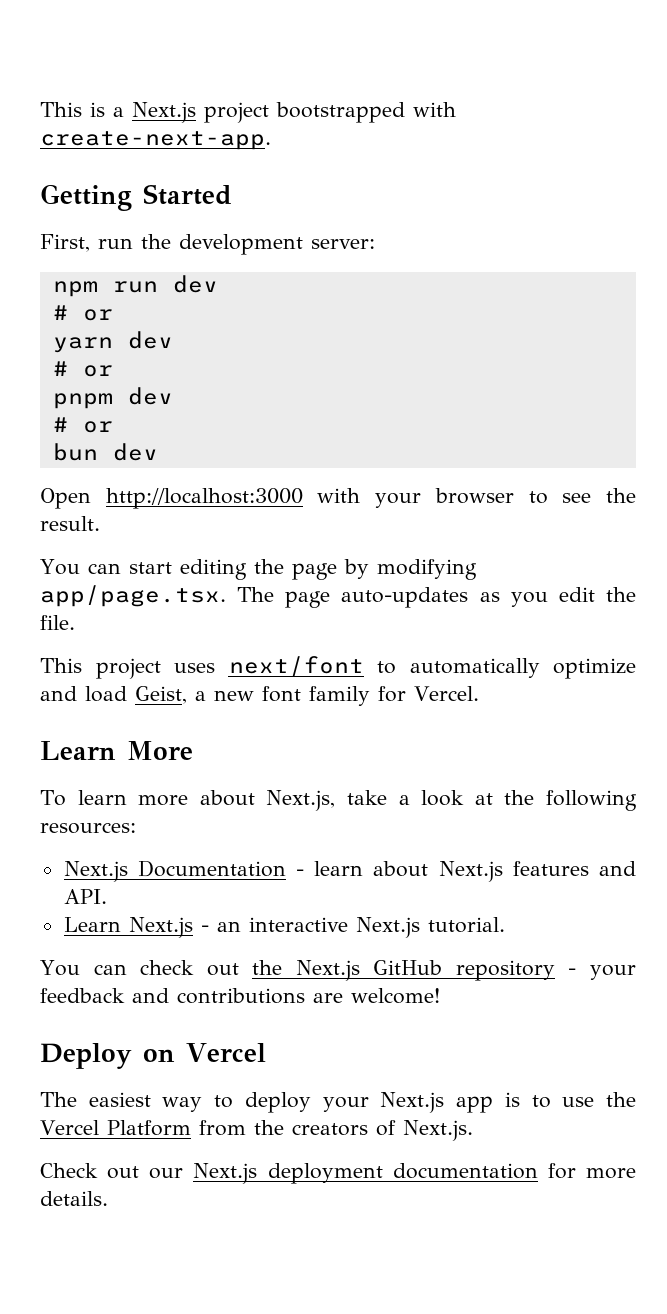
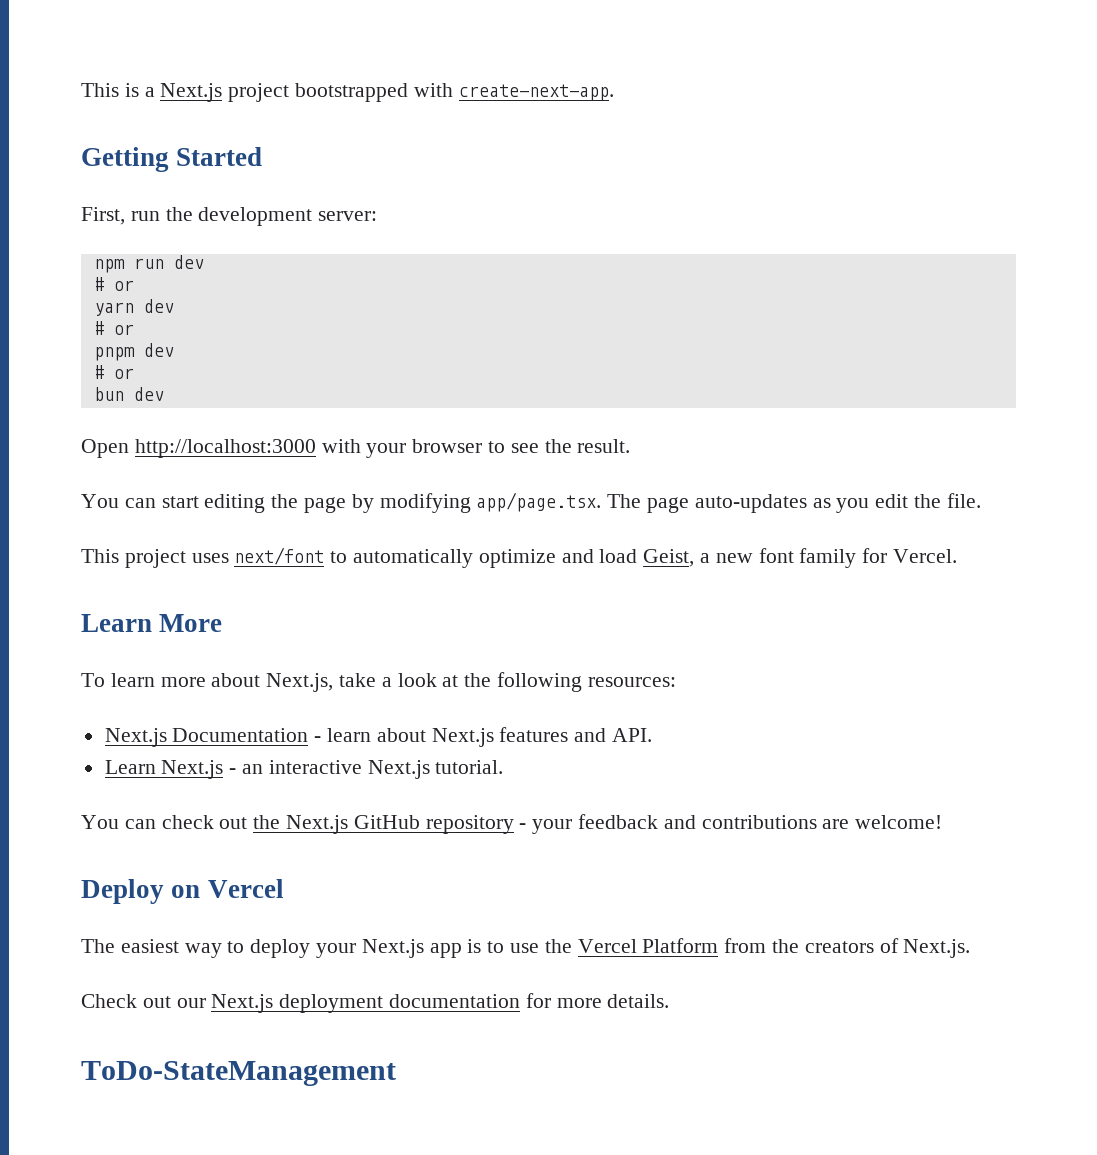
+ ToDo-StateManagement

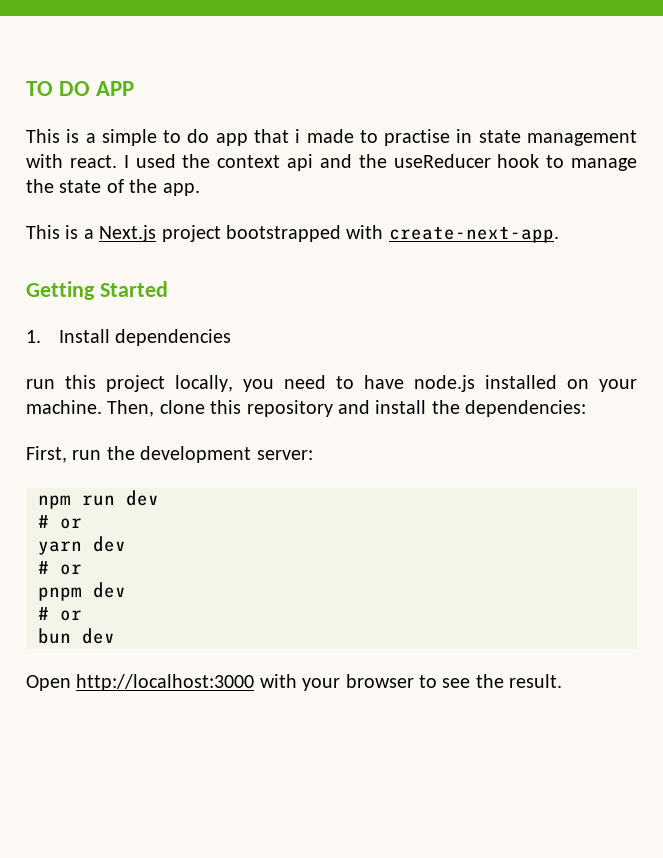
+ TO DO APP
+ This is a simple to do app that i made to practise in state management with react. I used the context api and the useReducer hook to manage the state of the app.
+ 1. Install dependencies
+ run this project locally, you need to have node.js installed on your machine. Then, clone this repository and install the dependencies:
- You can start editing the page by modifying app/page.tsx. The page auto-updates as you edit the file.
- This project uses next/font to automatically optimize and load Geist, a new font family for Vercel.
- Learn More
- To learn more about Next.js, take a look at the following resources:
- Next.js Documentation - learn about Next.js features and API.
- Learn Next.js - an interactive Next.js tutorial.
- You can check out the Next.js GitHub repository - your feedback and contributions are welcome!
- Deploy on Vercel
- The easiest way to deploy your Next.js app is to use the Vercel Platform from the creators of Next.js.
- Check out our Next.js deployment documentation for more details.
- ToDo-StateManagement

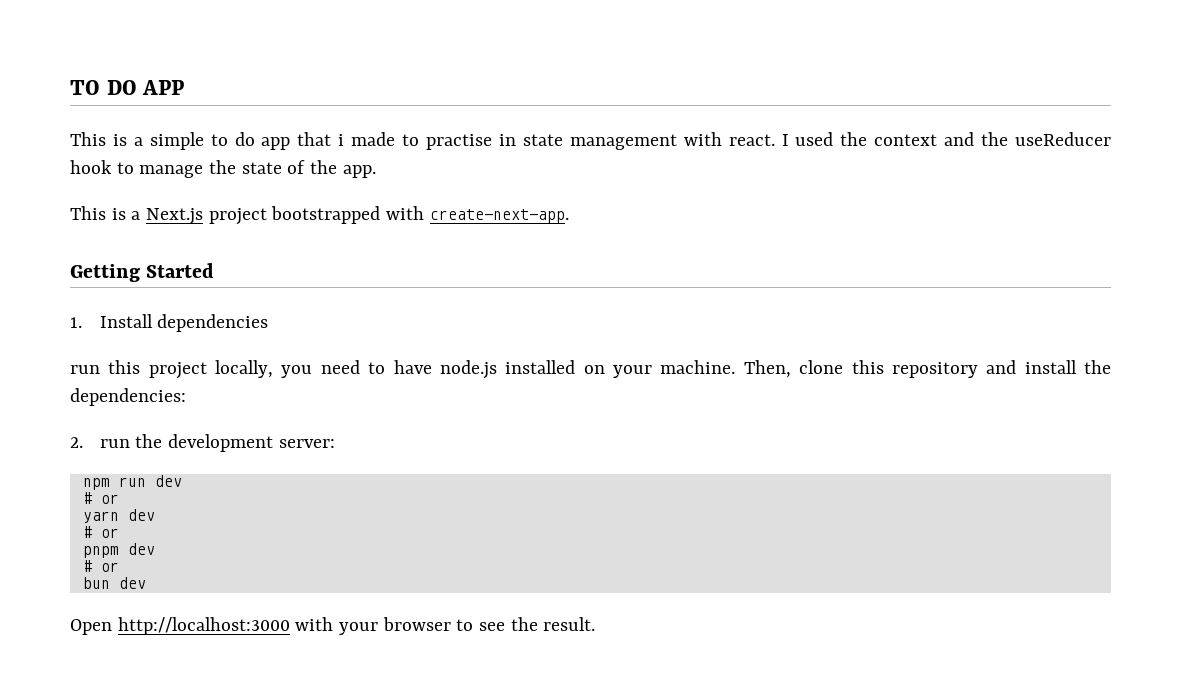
- I used the context api and the useReducer hook to manage the state of the app.
+ I used the context and the useReducer hook to manage the state of the app.
- First, run the development server:
+ 2. run the development server:

